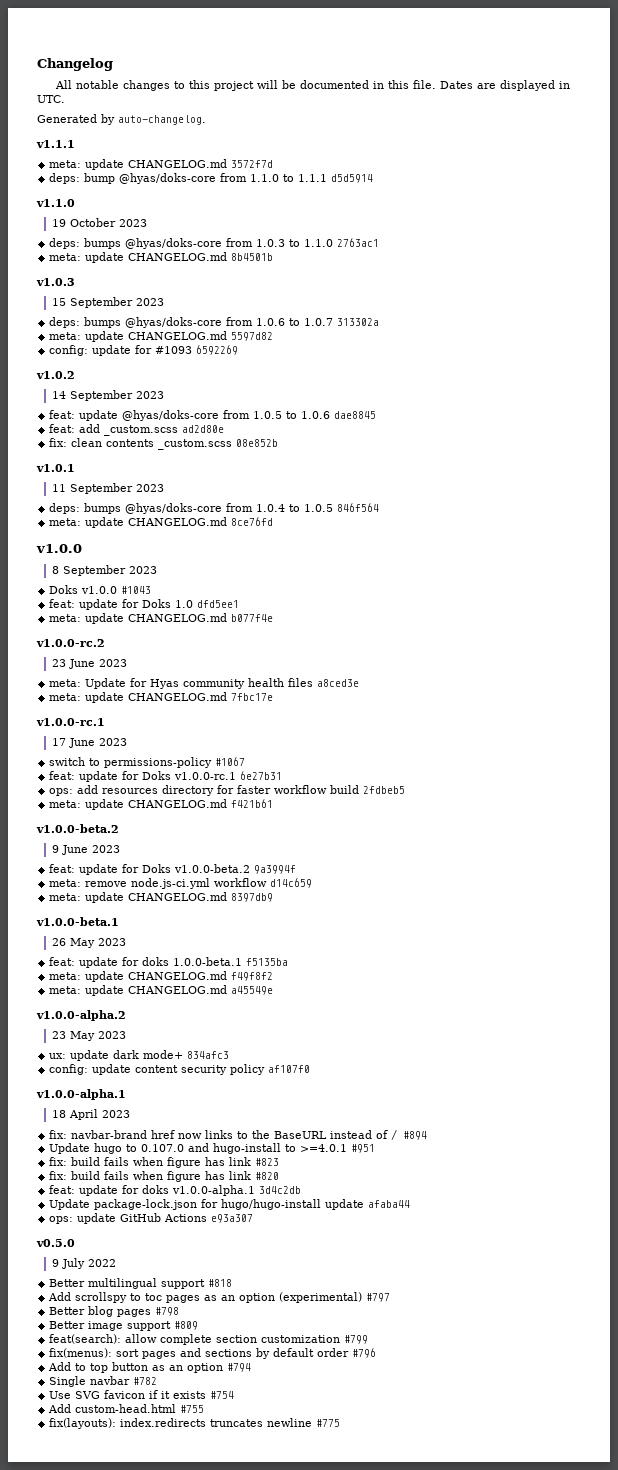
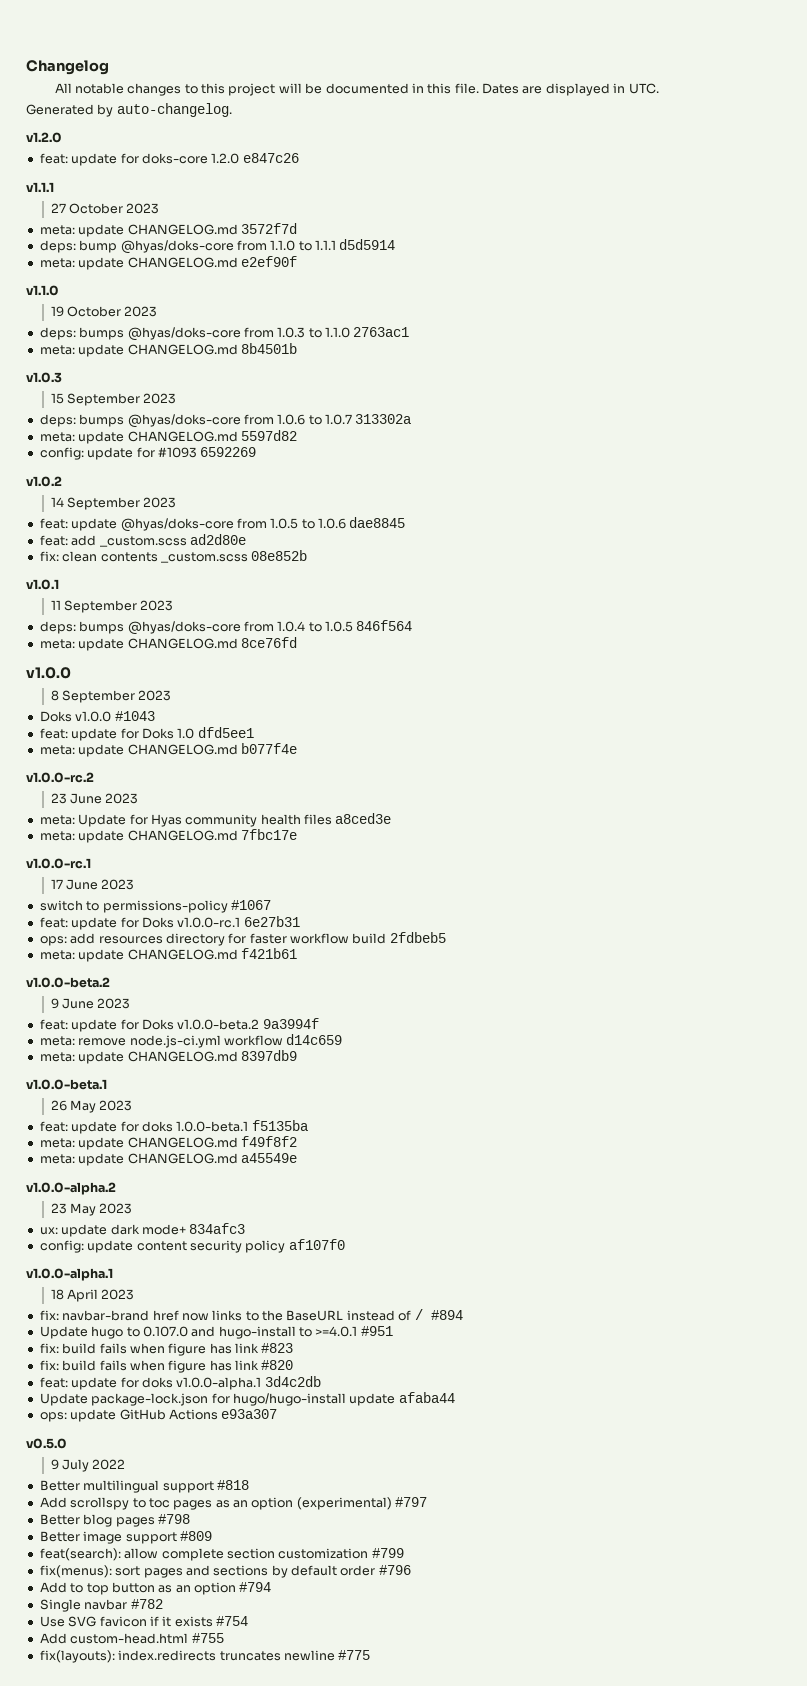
+ v1.2.0
+ feat: update for doks-core 1.2.0 e847c26
  v1.1.1
+ 27 October 2023
+ meta: update CHANGELOG.md e2ef90f

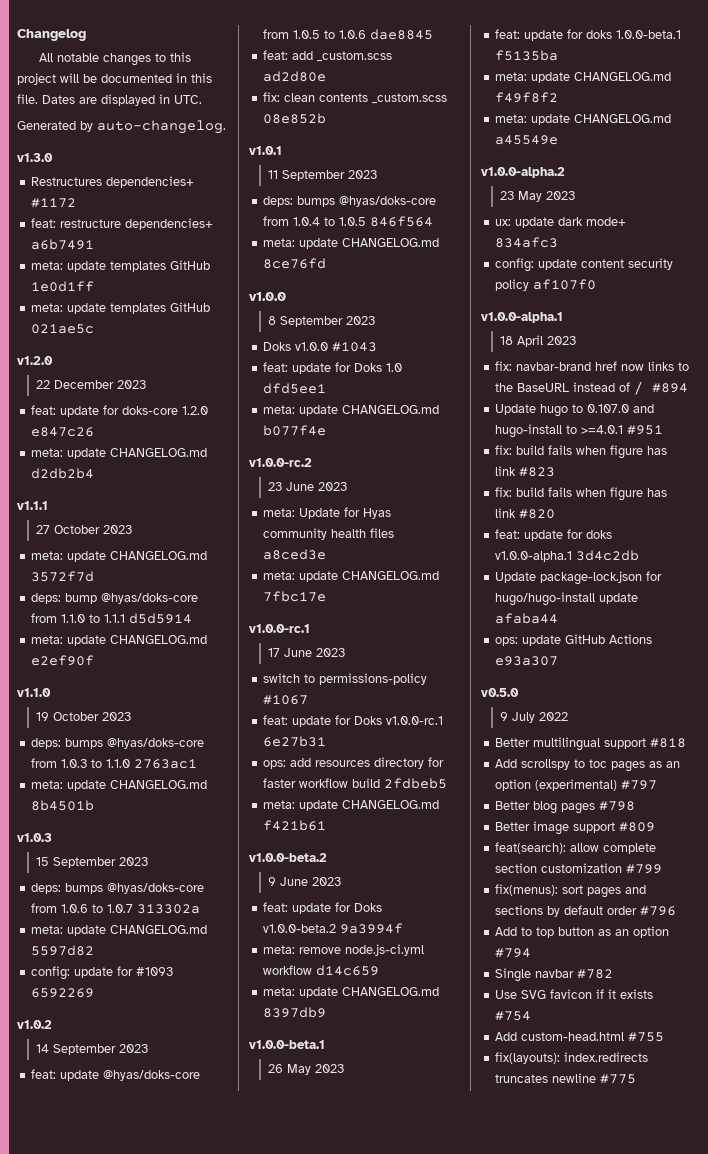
+ v1.3.0
+ Restructures dependencies+ #1172
+ feat: restructure dependencies+ a6b7491
+ meta: update templates GitHub 1e0d1ff
+ meta: update templates GitHub 021ae5c
  v1.2.0
+ 22 December 2023
+ meta: update CHANGELOG.md d2db2b4

